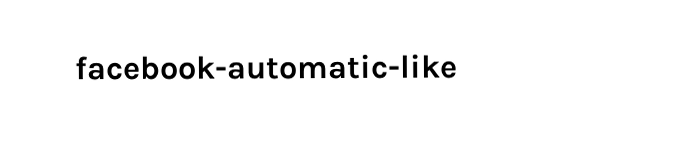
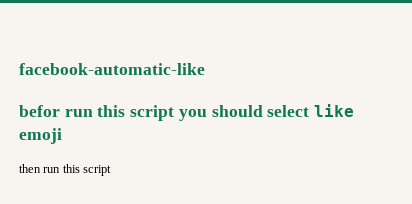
+ befor run this script you should select like emoji
+ then run this script

